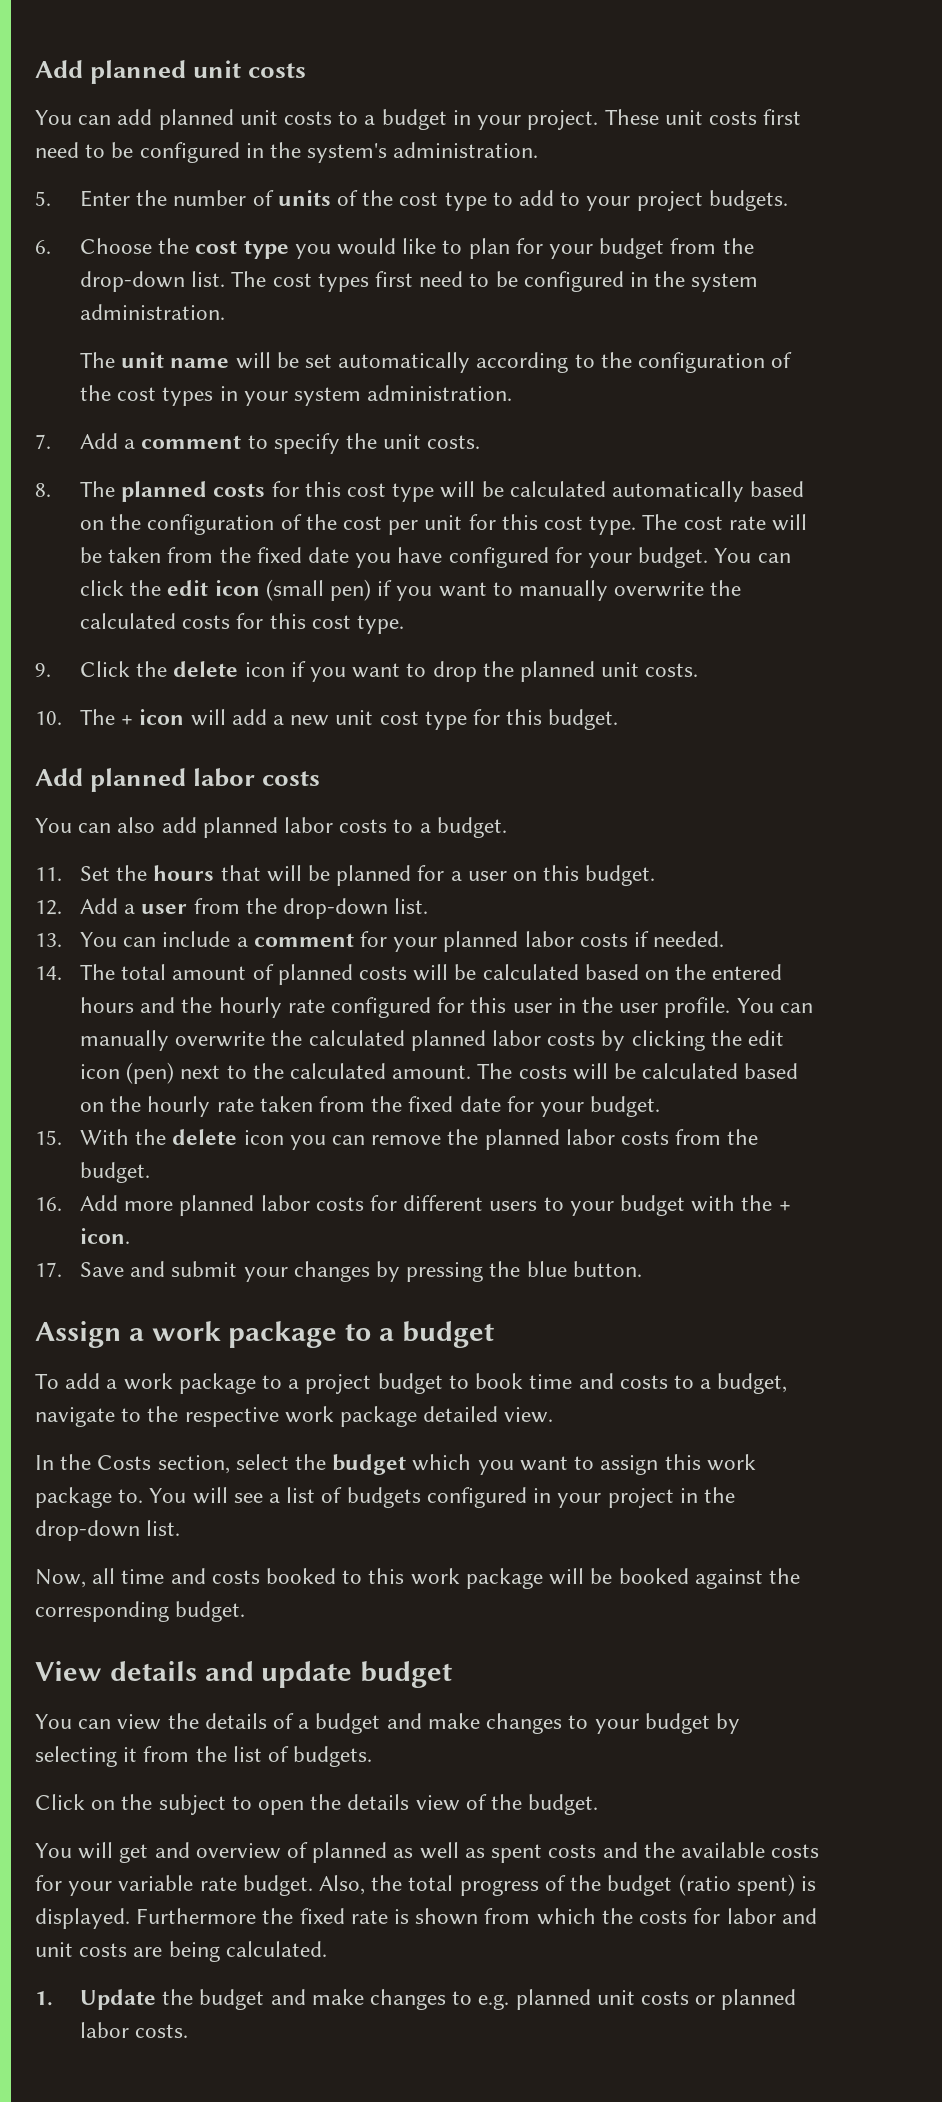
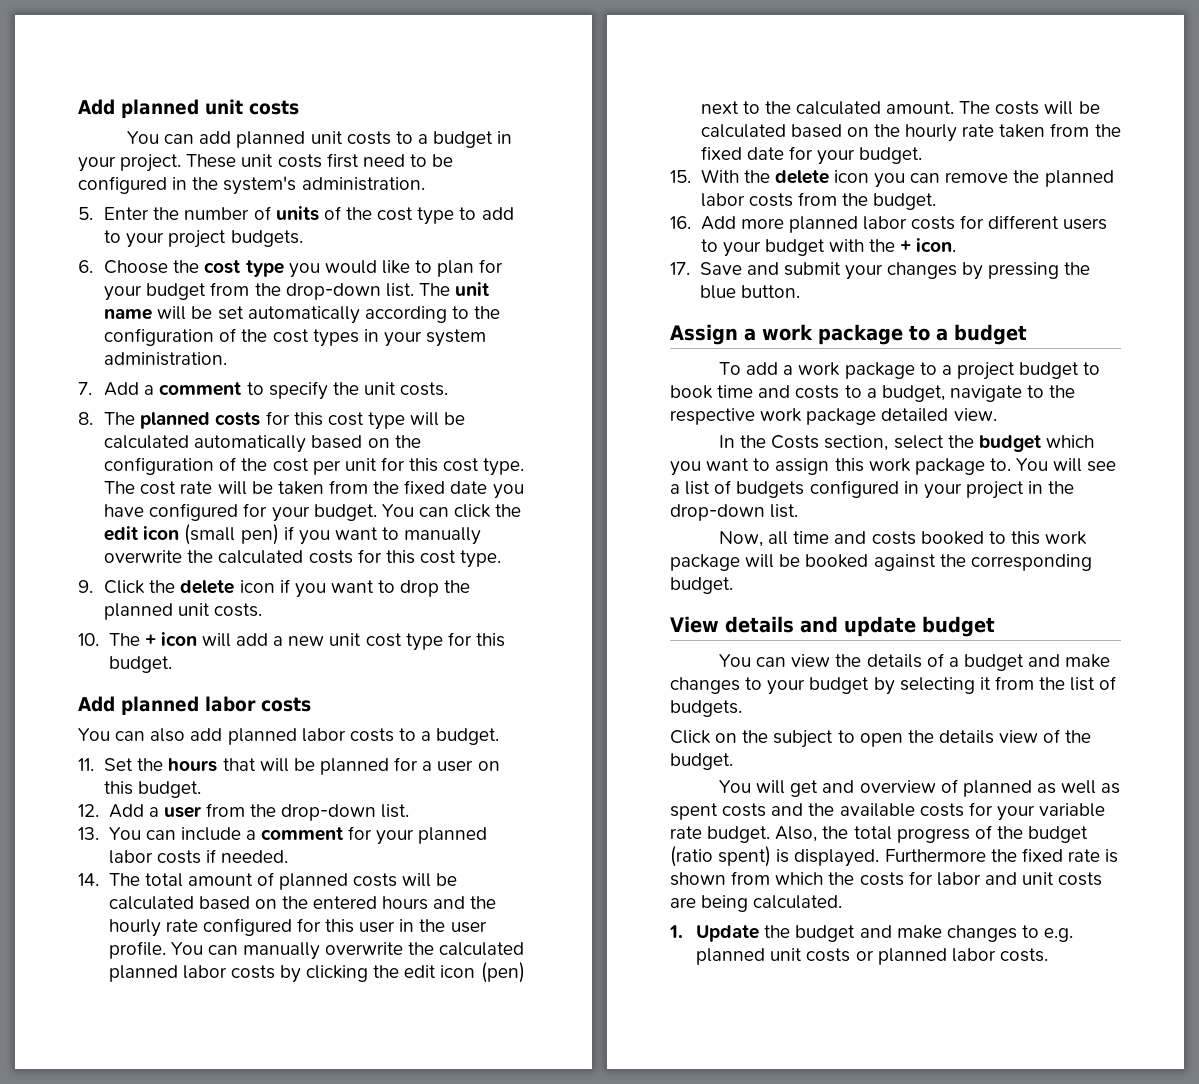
- The cost types first need to be configured in the system administration.

